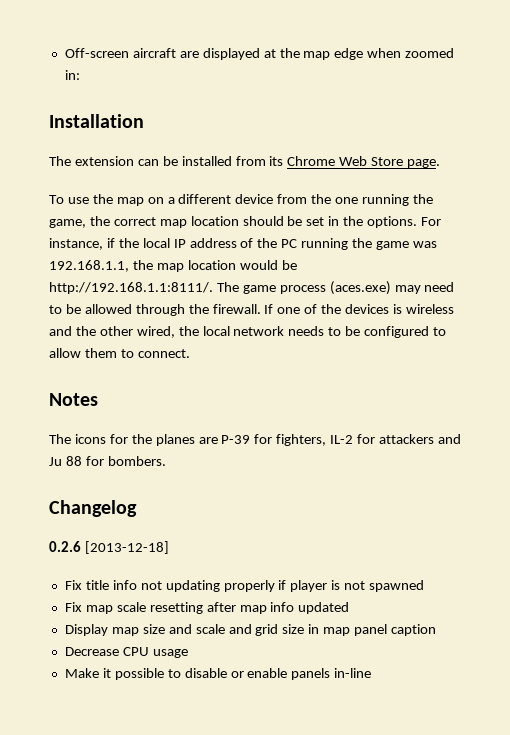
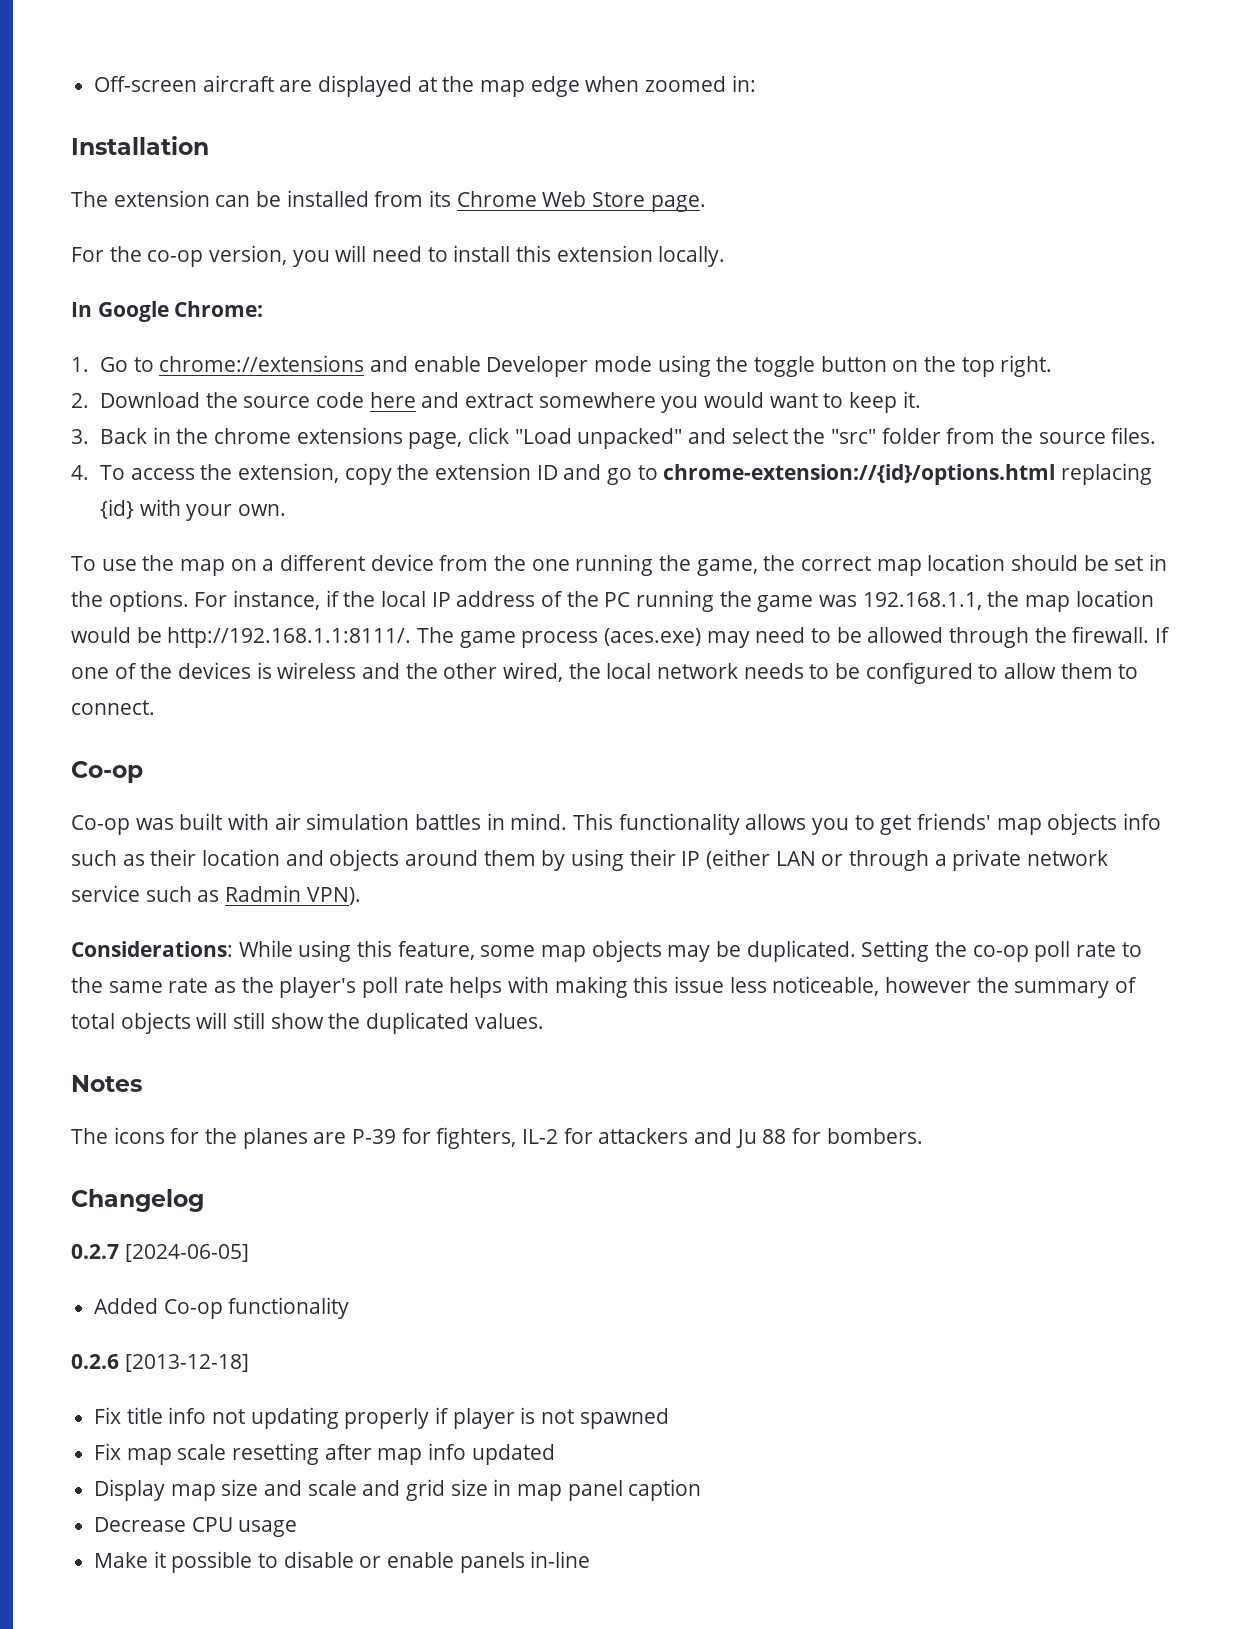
+ For the co-op version, you will need to install this extension locally.
+ In Google Chrome:
+ 1. Go to chrome://extensions and enable Developer mode using the toggle button on the top right.
+ 2. Download the source code here and extract somewhere you would want to keep it.
+ 3. Back in the chrome extensions page, click "Load unpacked" and select the "src" folder from the source files.
+ 4. To access the extension, copy the extension ID and go to chrome-extension://{id}/options.html replacing {id} with your own.
  If one of the devices is wireless and the other wired, the local network needs to be configured to allow them to connect.
+ Co-op
+ Co-op was built with air simulation battles in mind. This functionality allows you to get friends' map objects info such as their location and objects around them by using their IP (either LAN or through a private network service such as Radmin VPN).
+ Considerations: While using this feature, some map objects may be duplicated. Setting the co-op poll rate to the same rate as the player's poll rate helps with making this issue less noticeable, however the summary of total objects will still show the duplicated values.
+ 0.2.7 [2024-06-05]
+ Added Co-op functionality

